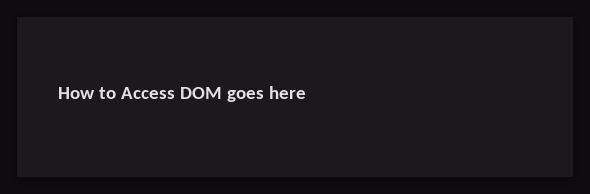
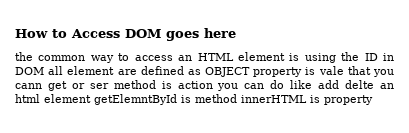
+ the common way to access an HTML element is using the ID in DOM all element are defined as OBJECT property is vale that you cann get or ser method is action you can do like add delte an html element getElemntById is method innerHTML is property

